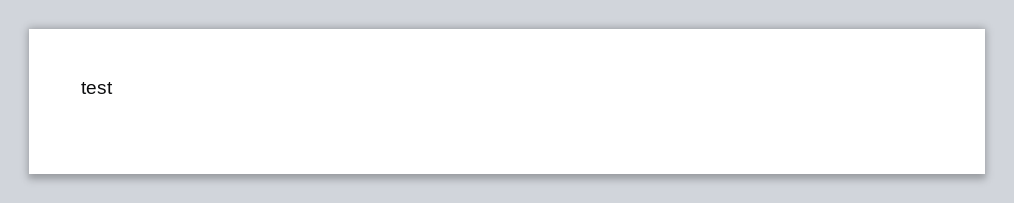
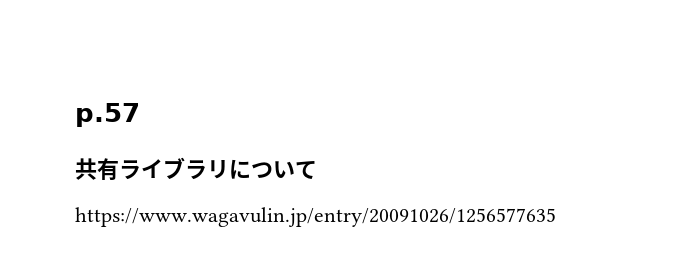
- test
+ p.57
+ 共有ライブラリについて
+ https://www.wagavulin.jp/entry/20091026/1256577635

